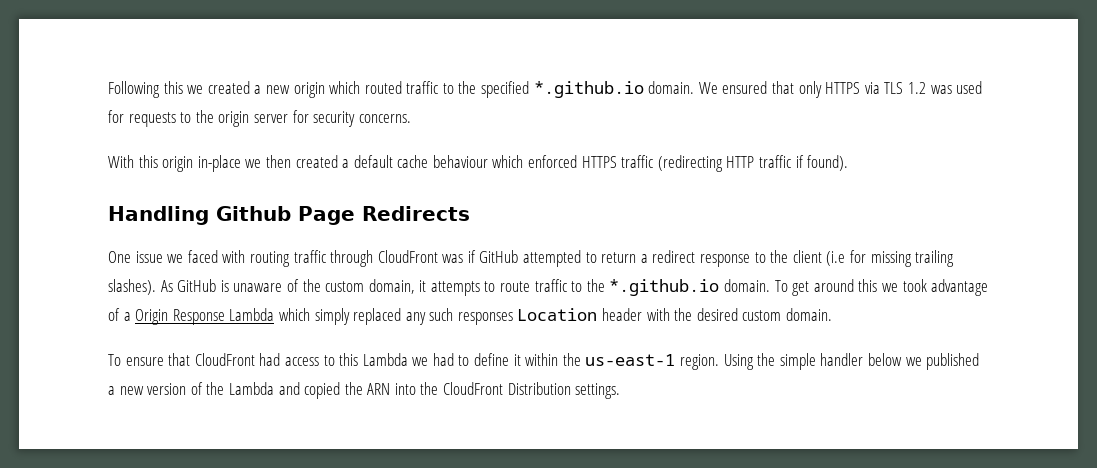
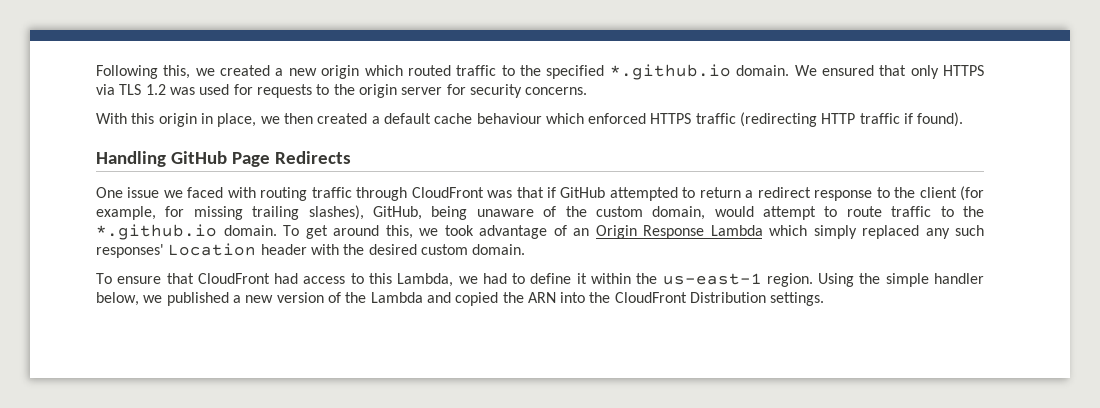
- Following this we created a new origin which routed traffic to the specified *.github.io domain.
+ Following this, we created a new origin which routed traffic to the specified *.github.io domain.
- With this origin in-place we then created a default cache behaviour which enforced HTTPS traffic (redirecting HTTP traffic if found).
+ With this origin in place, we then created a default cache behaviour which enforced HTTPS traffic (redirecting HTTP traffic if found).
- Handling Github Page Redirects
+ Handling GitHub Page Redirects
- One issue we faced with routing traffic through CloudFront was if GitHub attempted to return a redirect response to the client (i.e for missing trailing slashes). As GitHub is unaware of the custom domain, it attempts to route traffic to the *.github.io domain.
+ One issue we faced with routing traffic through CloudFront was that if GitHub attempted to return a redirect response to the client (for example, for missing trailing slashes), GitHub, being unaware of the custom domain, would attempt to route traffic to the *.github.io domain.
- To get around this we took advantage of a Origin Response Lambda which simply replaced any such responses Location header with the desired custom domain.
+ To get around this, we took advantage of an Origin Response Lambda which simply replaced any such responses' Location header with the desired custom domain.
- To ensure that CloudFront had access to this Lambda we had to define it within the us-east-1 region.
+ To ensure that CloudFront had access to this Lambda, we had to define it within the us-east-1 region.
- Using the simple handler below we published a new version of the Lambda and copied the ARN into the CloudFront Distribution settings.
+ Using the simple handler below, we published a new version of the Lambda and copied the ARN into the CloudFront Distribution settings.

